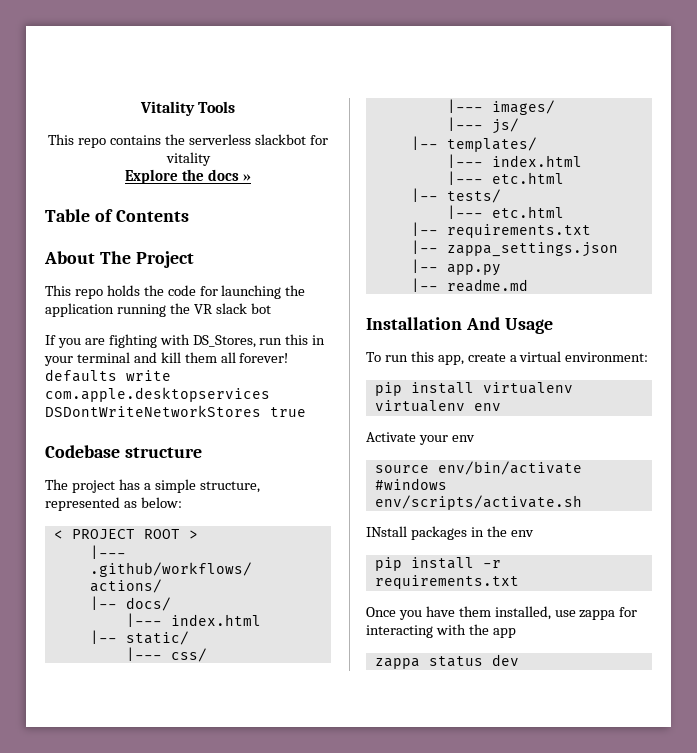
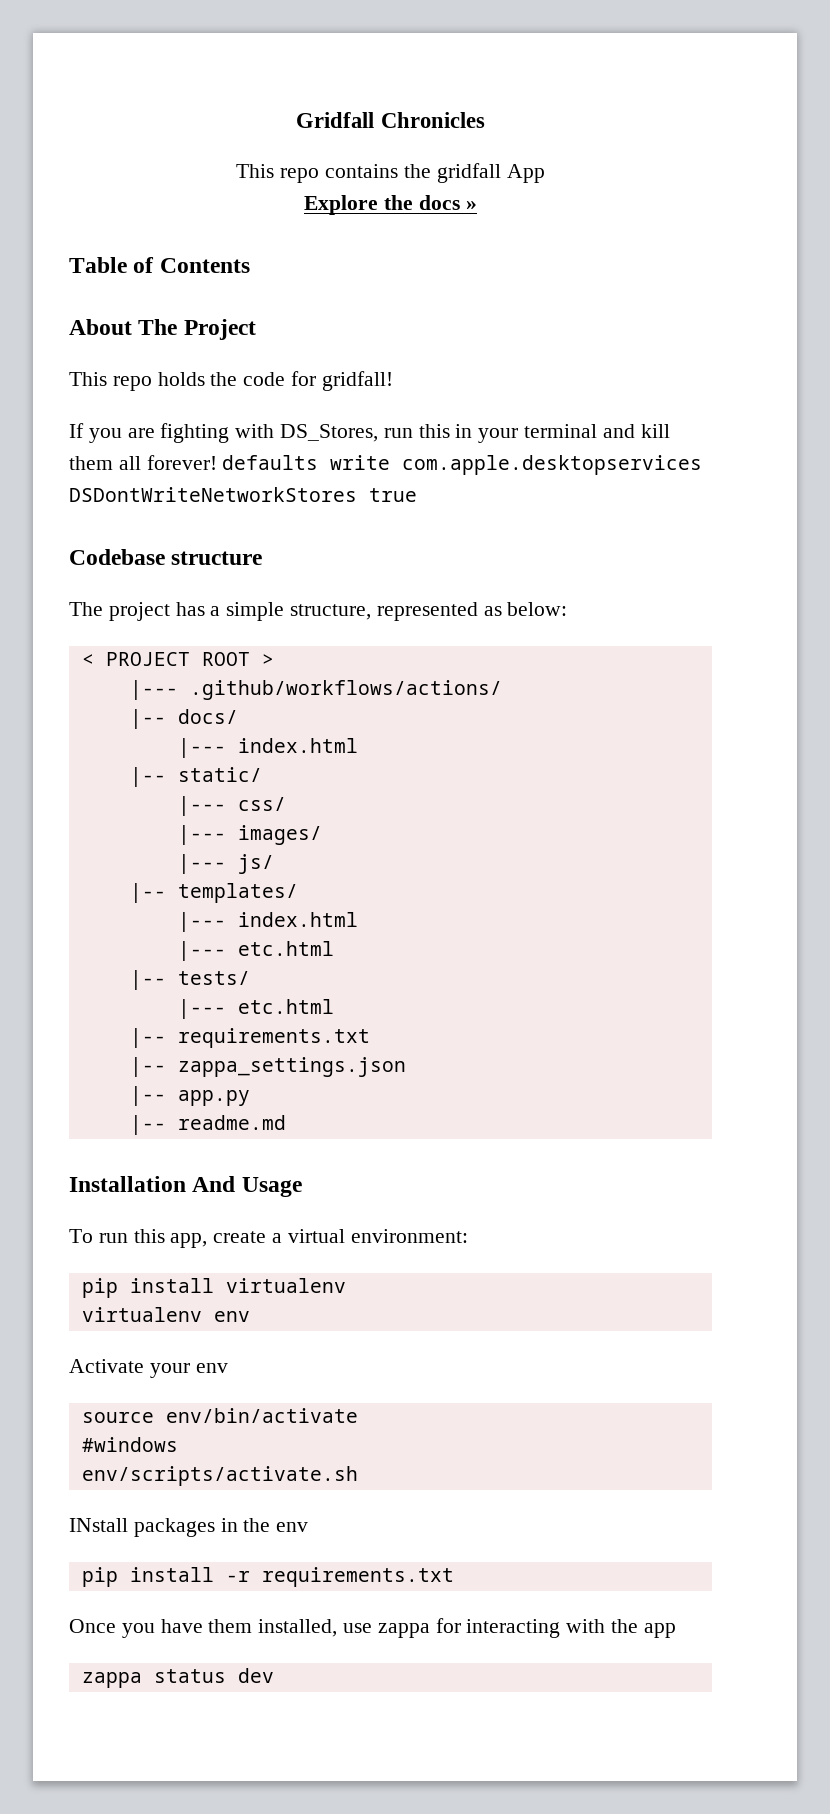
- Vitality Tools
+ Gridfall Chronicles
- This repo contains the serverless slackbot for vitality
+ This repo contains the gridfall App
- This repo holds the code for launching the application running the VR slack bot
+ This repo holds the code for gridfall!

